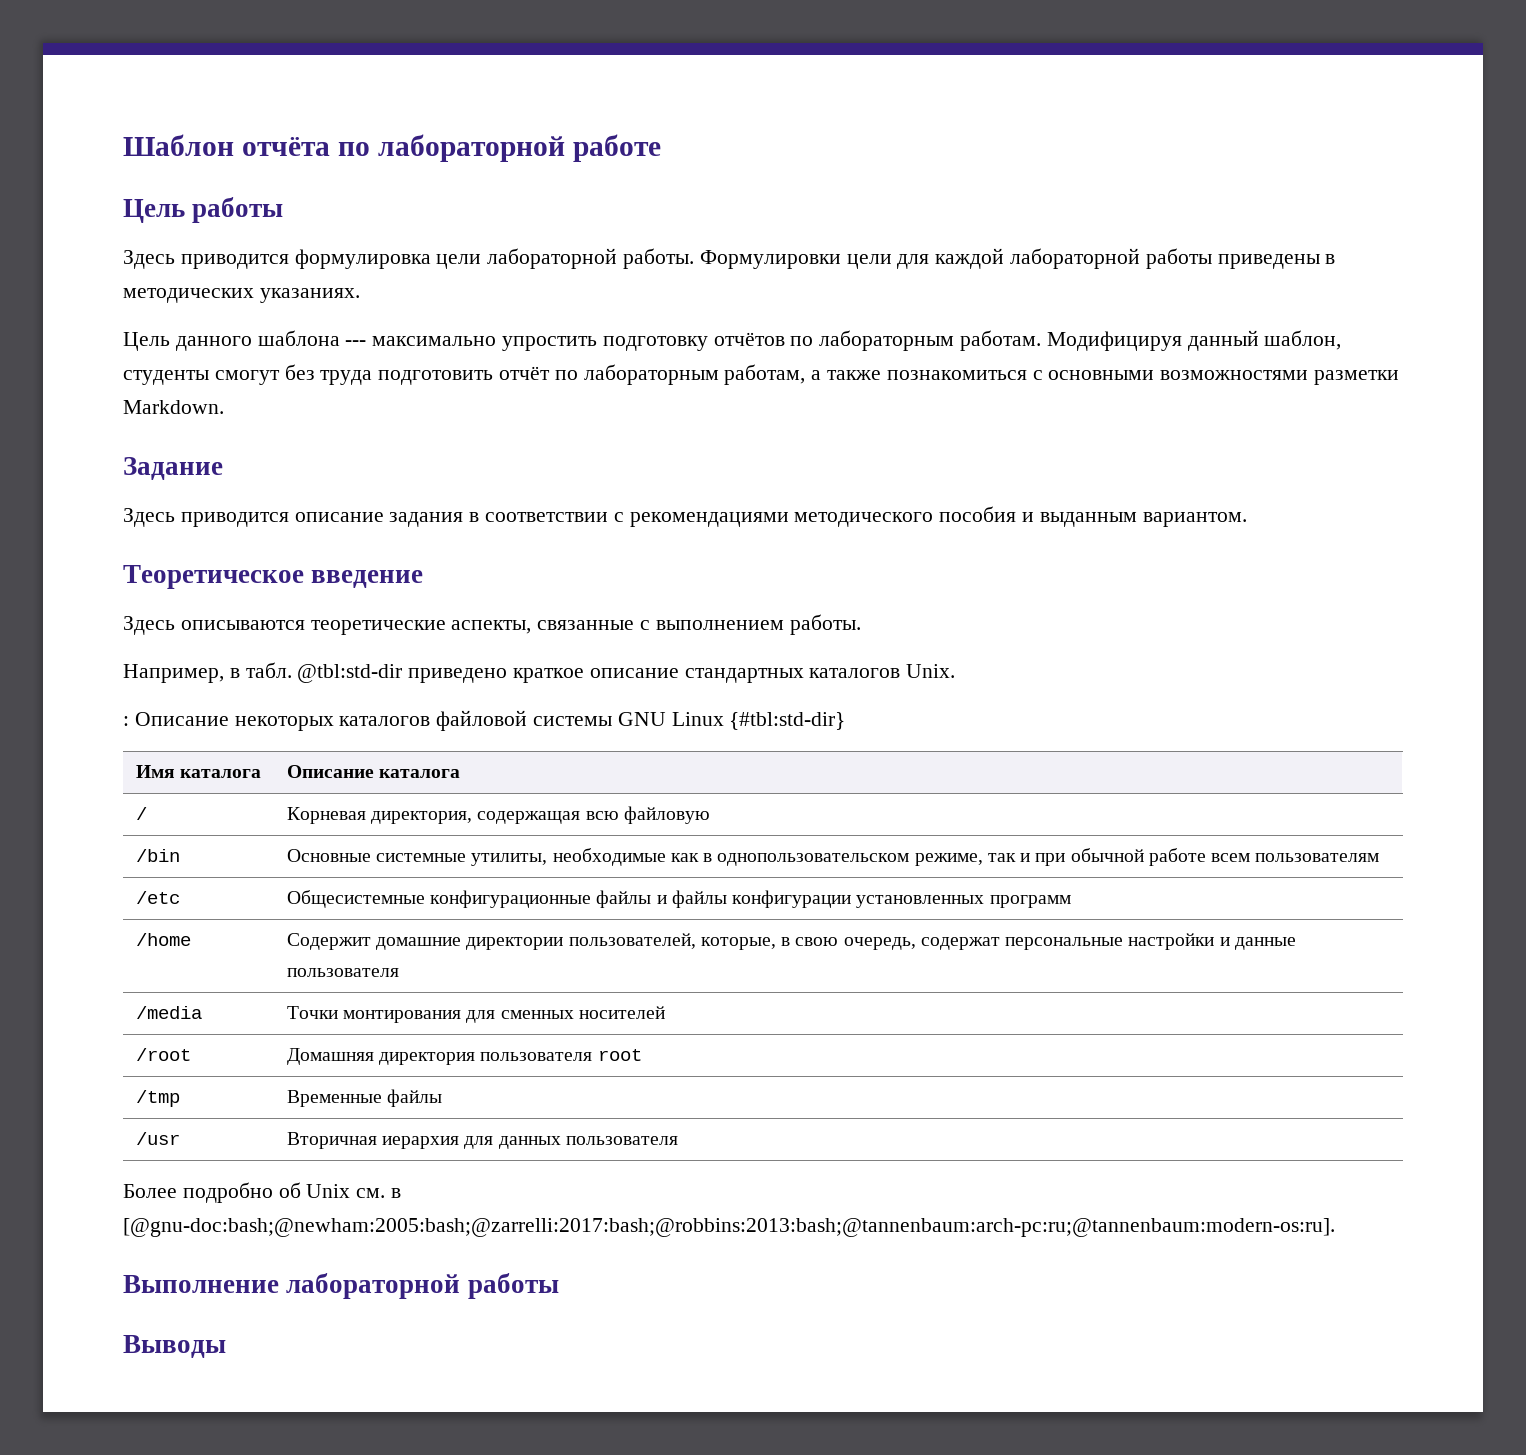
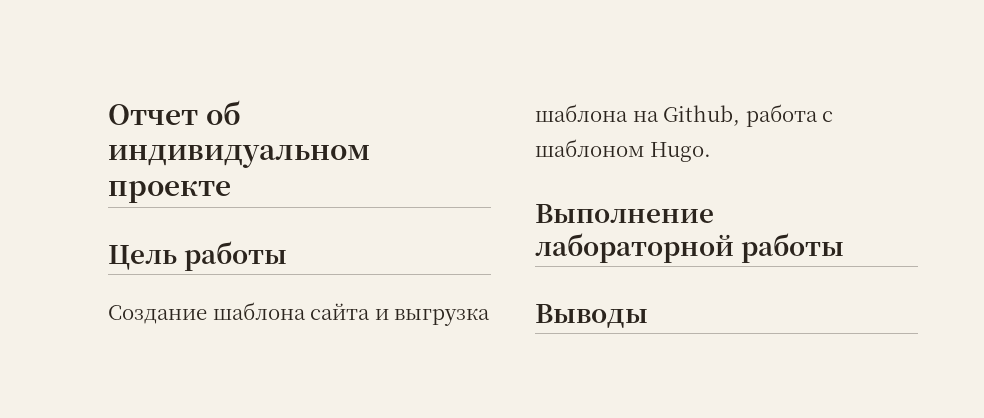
- Шаблон отчёта по лабораторной работе
+ Отчет об индивидуальном проекте
  Цель работы
- Здесь приводится формулировка цели лабораторной работы. Формулировки цели для каждой лабораторной работы приведены в методических указаниях.
- Цель данного шаблона --- максимально упростить подготовку отчётов по лабораторным работам. Модифицируя данный шаблон, студенты смогут без труда подготовить отчёт по лабораторным работам, а также познакомиться с основными возможностями разметки Markdown.
- Задание
- Здесь приводится описание задания в соответствии с рекомендациями методического пособия и выданным вариантом.
- Теоретическое введение
- Здесь описываются теоретические аспекты, связанные с выполнением работы.
- Например, в табл. @tbl:std-dir приведено краткое описание стандартных каталогов Unix.
- : Описание некоторых каталогов файловой системы GNU Linux {#tbl:std-dir}
- Имя каталога | Описание каталога
- / | Корневая директория, содержащая всю файловую
- /bin | Основные системные утилиты, необходимые как в однопользовательском режиме, так и при обычной работе всем пользователям
- /etc | Общесистемные конфигурационные файлы и файлы конфигурации установленных программ
- /home | Содержит домашние директории пользователей, которые, в свою очередь, содержат персональные настройки и данные пользователя
- /media | Точки монтирования для сменных носителей
- /root | Домашняя директория пользователя root
- /tmp | Временные файлы
- /usr | Вторичная иерархия для данных пользователя
- Более подробно об Unix см. в [@gnu-doc:bash;@newham:2005:bash;@zarrelli:2017:bash;@robbins:2013:bash;@tannenbaum:arch-pc:ru;@tannenbaum:modern-os:ru].
+ Создание шаблона сайта и выгрузка шаблона на Github, работа с шаблоном Hugo.

